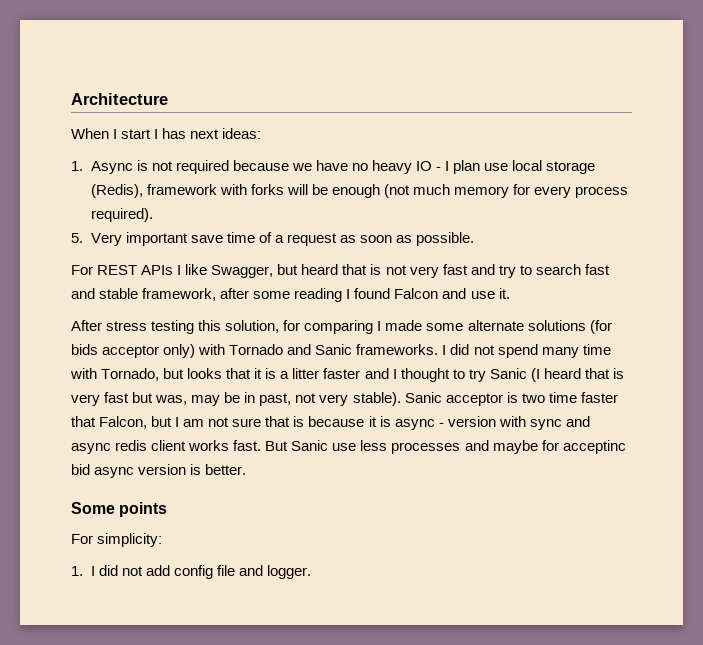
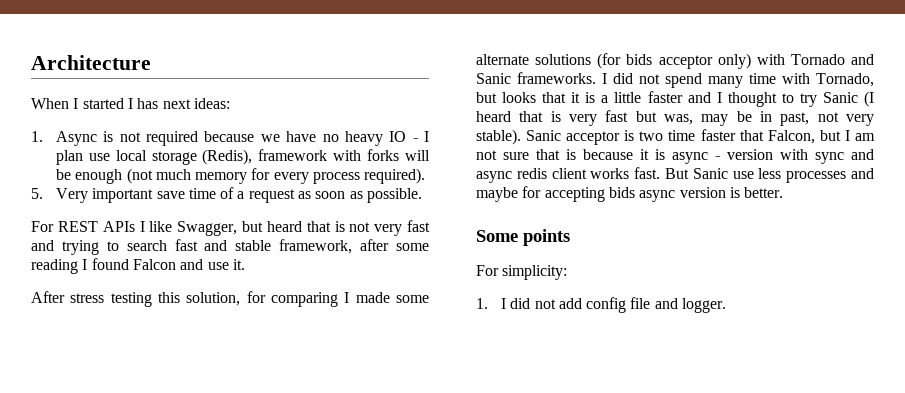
- When I start I has next ideas:
+ When I started I has next ideas:
- For REST APIs I like Swagger, but heard that is not very fast and try to search fast and stable framework, after some reading I found Falcon and use it.
+ For REST APIs I like Swagger, but heard that is not very fast and trying to search fast and stable framework, after some reading I found Falcon and use it.
- I did not spend many time with Tornado, but looks that it is a litter faster and I thought to try Sanic (I heard that is very fast but was, may be in past, not very stable).
+ I did not spend many time with Tornado, but looks that it is a little faster and I thought to try Sanic (I heard that is very fast but was, may be in past, not very stable).
- But Sanic use less processes and maybe for acceptinc bid async version is better.
+ But Sanic use less processes and maybe for accepting bids async version is better.

